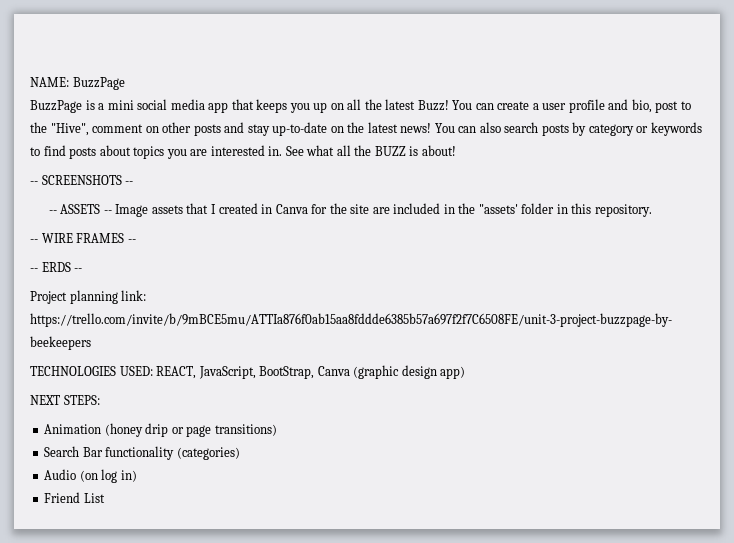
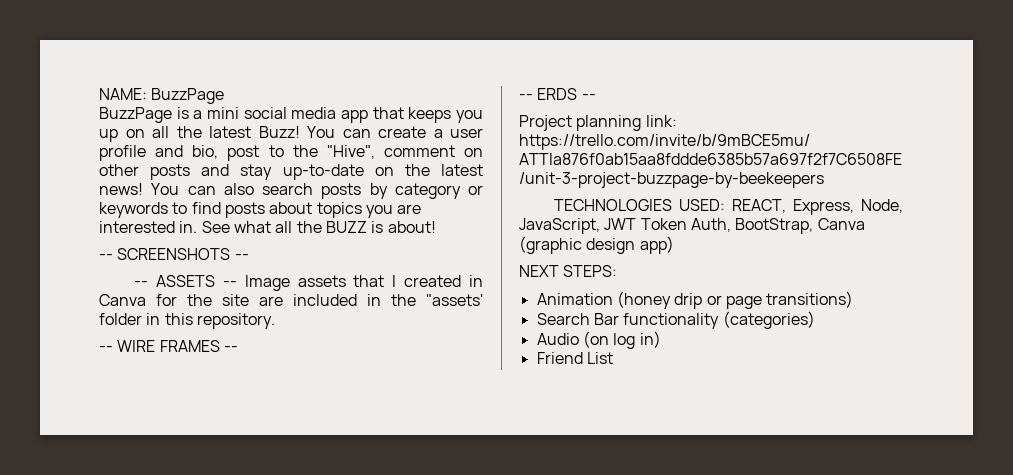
- TECHNOLOGIES USED: REACT, JavaScript, BootStrap, Canva (graphic design app)
+ TECHNOLOGIES USED: REACT, Express, Node, JavaScript, JWT Token Auth, BootStrap, Canva (graphic design app)

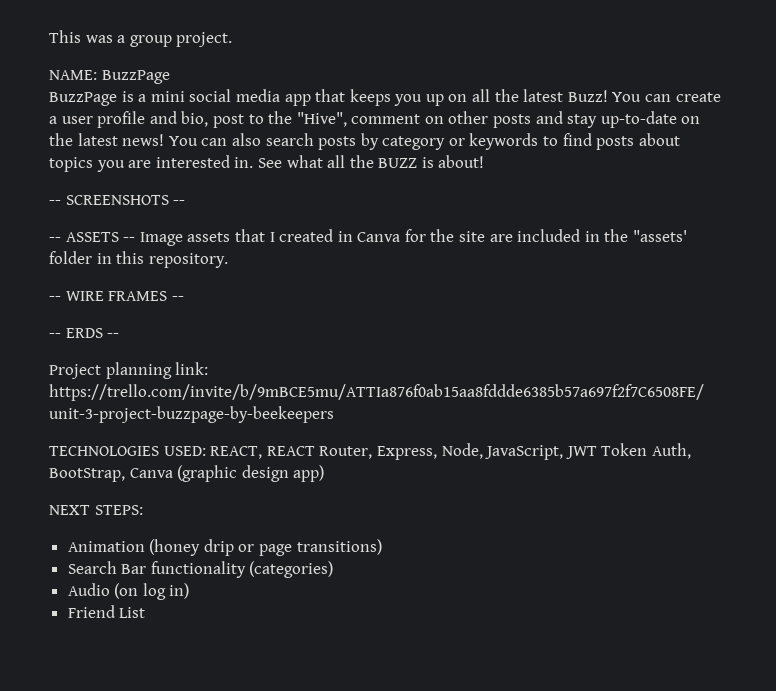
+ This was a group project.
- TECHNOLOGIES USED: REACT, Express, Node, JavaScript, JWT Token Auth, BootStrap, Canva (graphic design app)
+ TECHNOLOGIES USED: REACT, REACT Router, Express, Node, JavaScript, JWT Token Auth, BootStrap, Canva (graphic design app)

